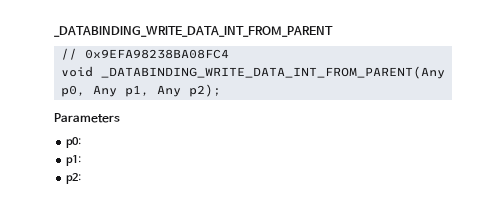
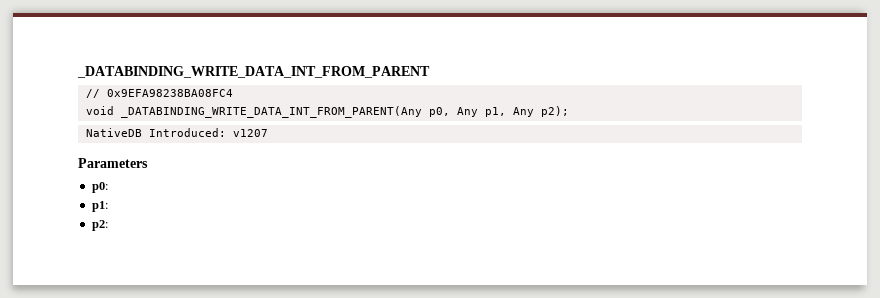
+ NativeDB Introduced: v1207

